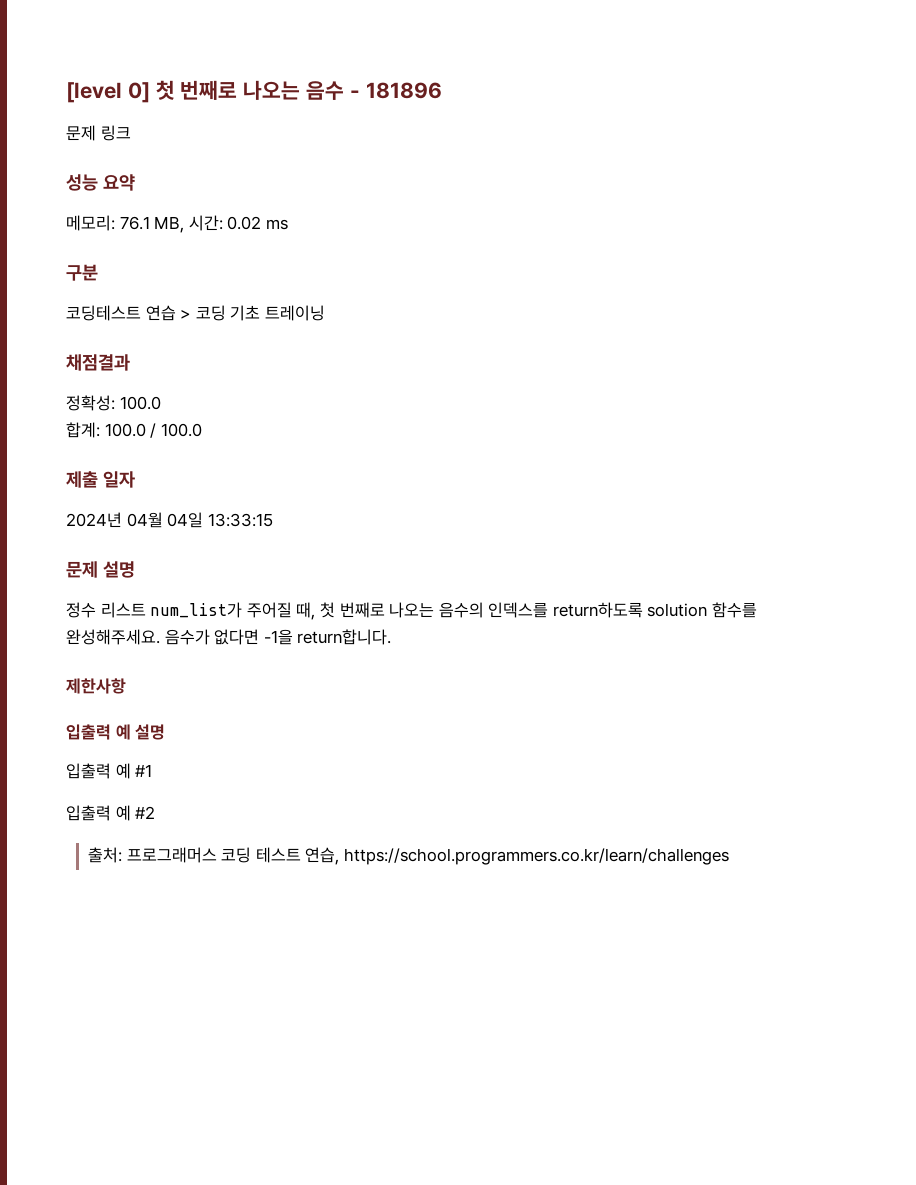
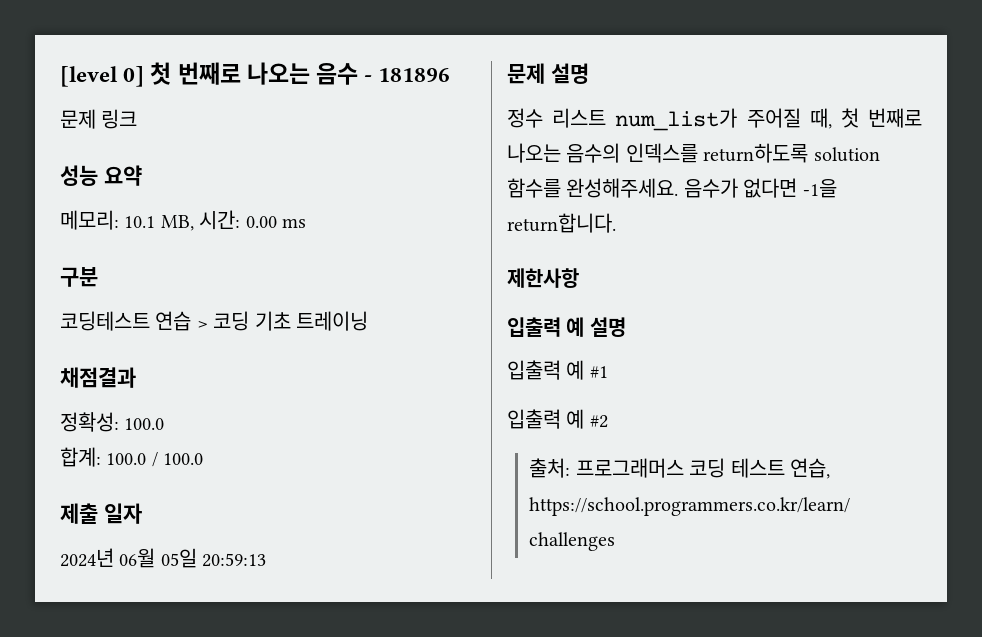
- 메모리: 76.1 MB, 시간: 0.02 ms
+ 메모리: 10.1 MB, 시간: 0.00 ms
- 2024년 04월 04일 13:33:15
+ 2024년 06월 05일 20:59:13

